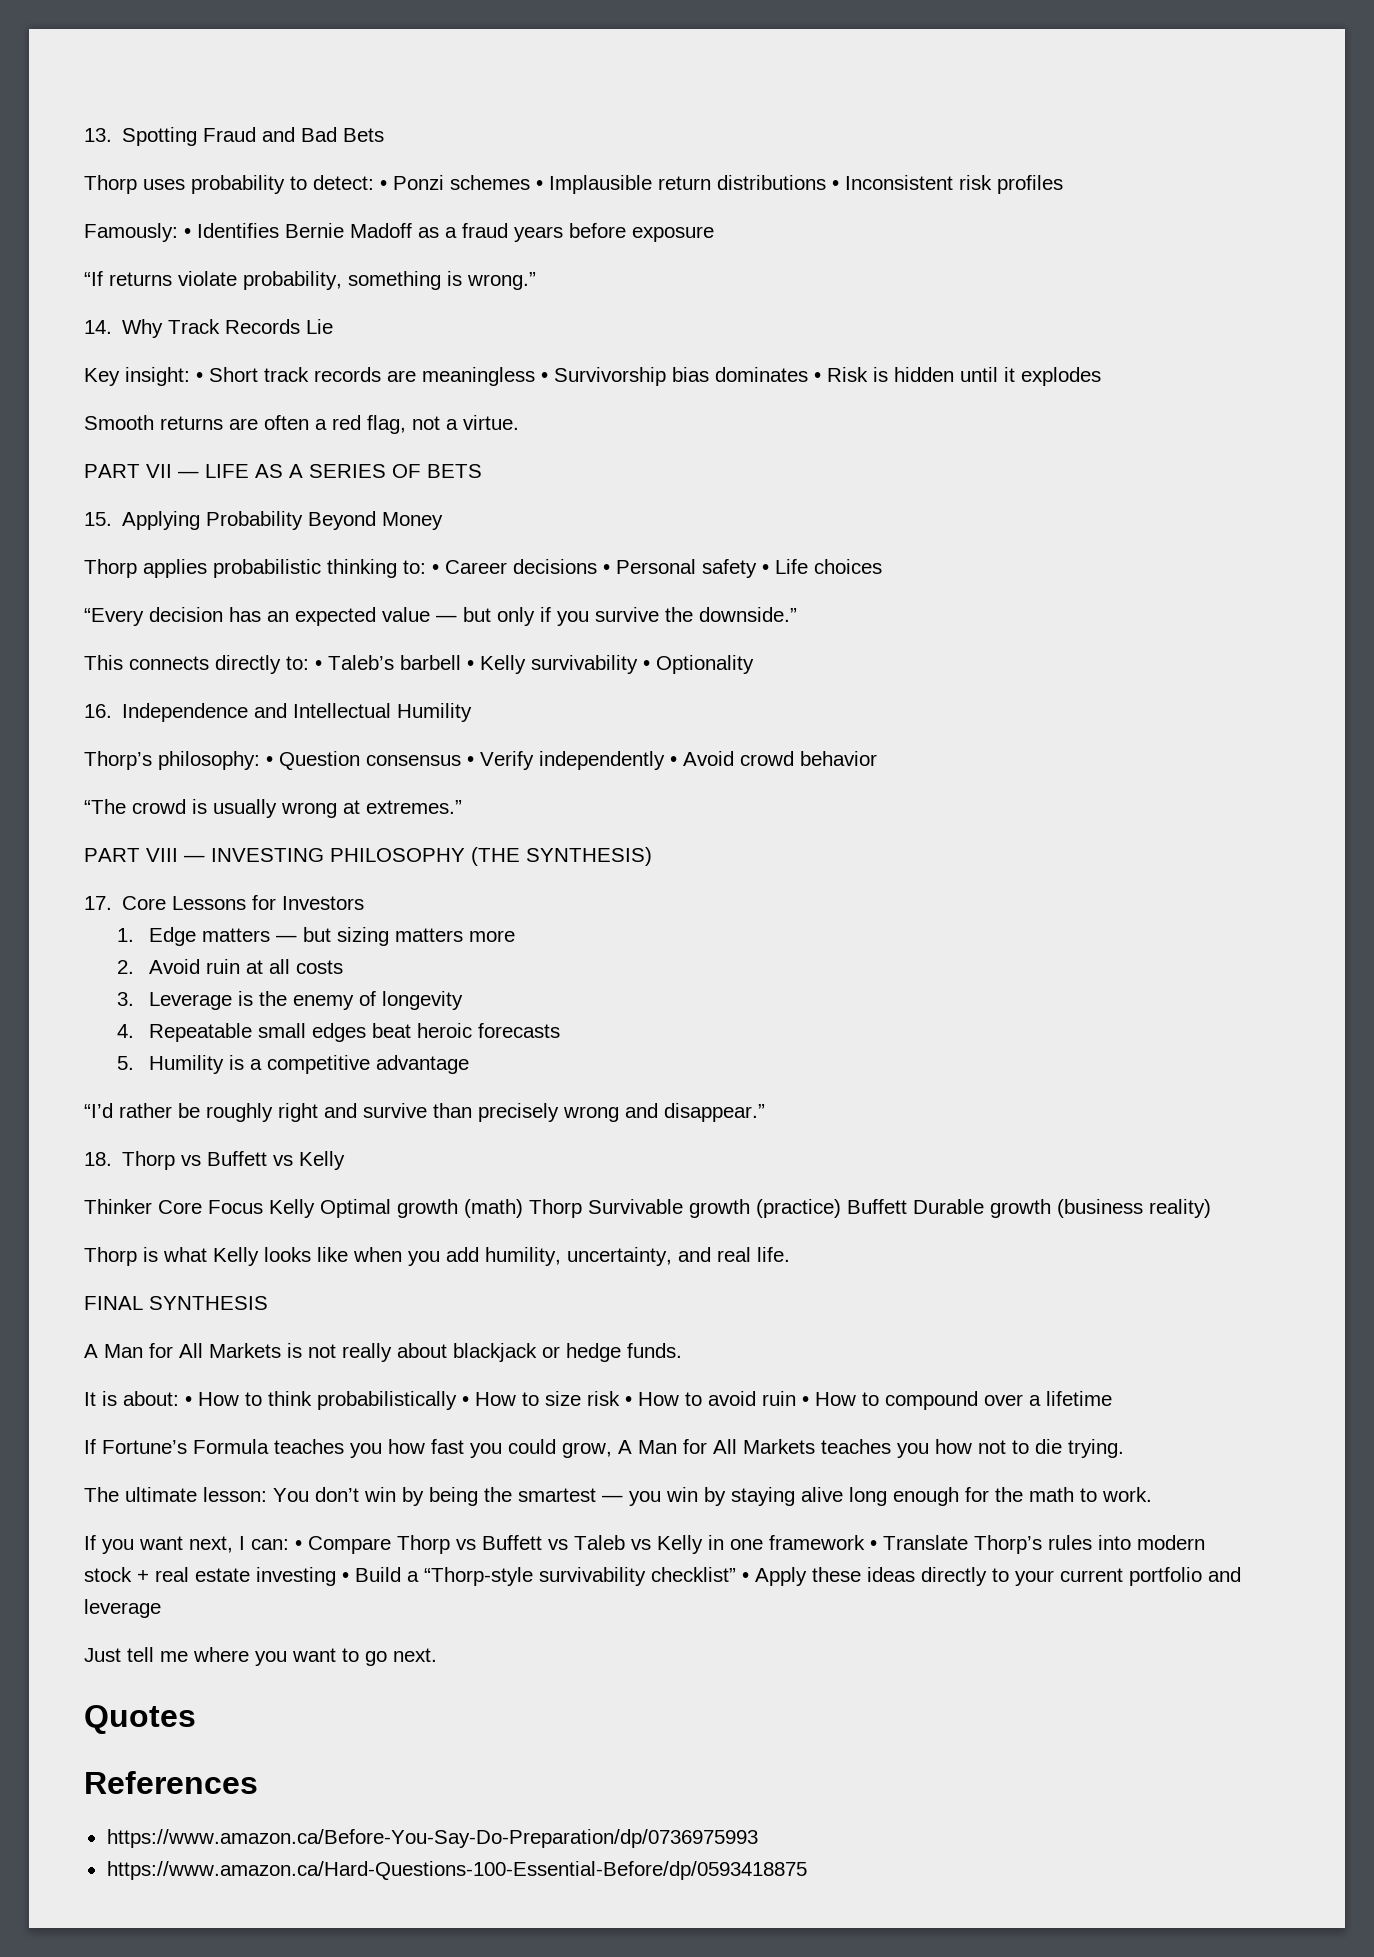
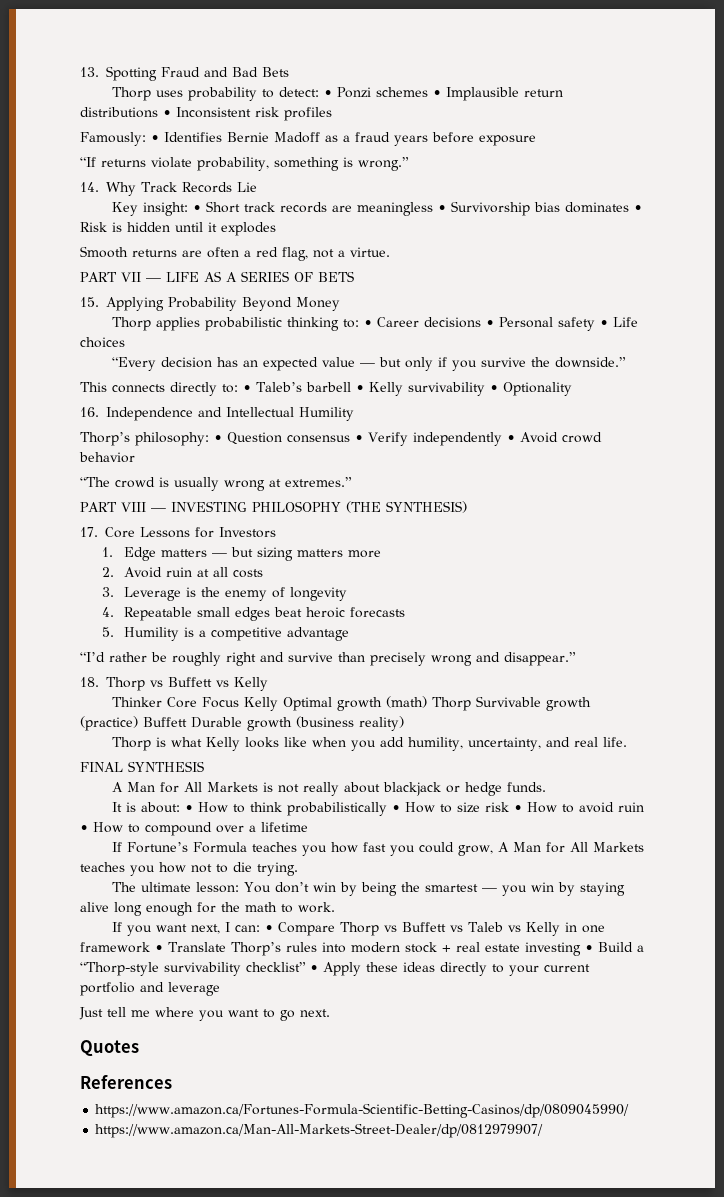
- https://www.amazon.ca/Before-You-Say-Do-Preparation/dp/0736975993
- https://www.amazon.ca/Hard-Questions-100-Essential-Before/dp/0593418875
+ https://www.amazon.ca/Fortunes-Formula-Scientific-Betting-Casinos/dp/0809045990/
+ https://www.amazon.ca/Man-All-Markets-Street-Dealer/dp/0812979907/

